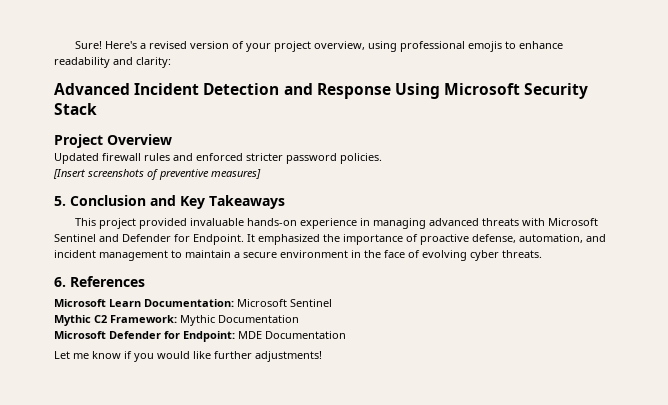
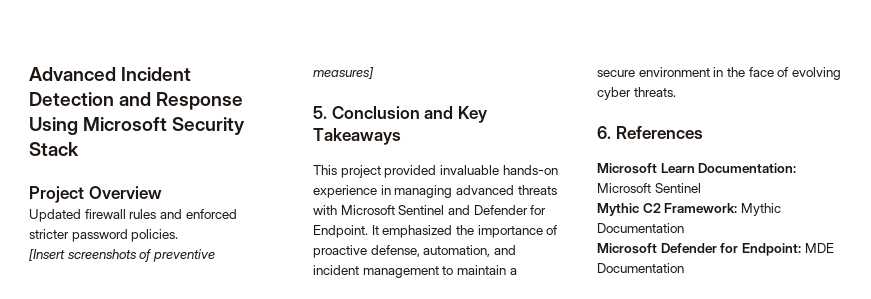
- Sure! Here's a revised version of your project overview, using professional emojis to enhance readability and clarity:
- Let me know if you would like further adjustments!

